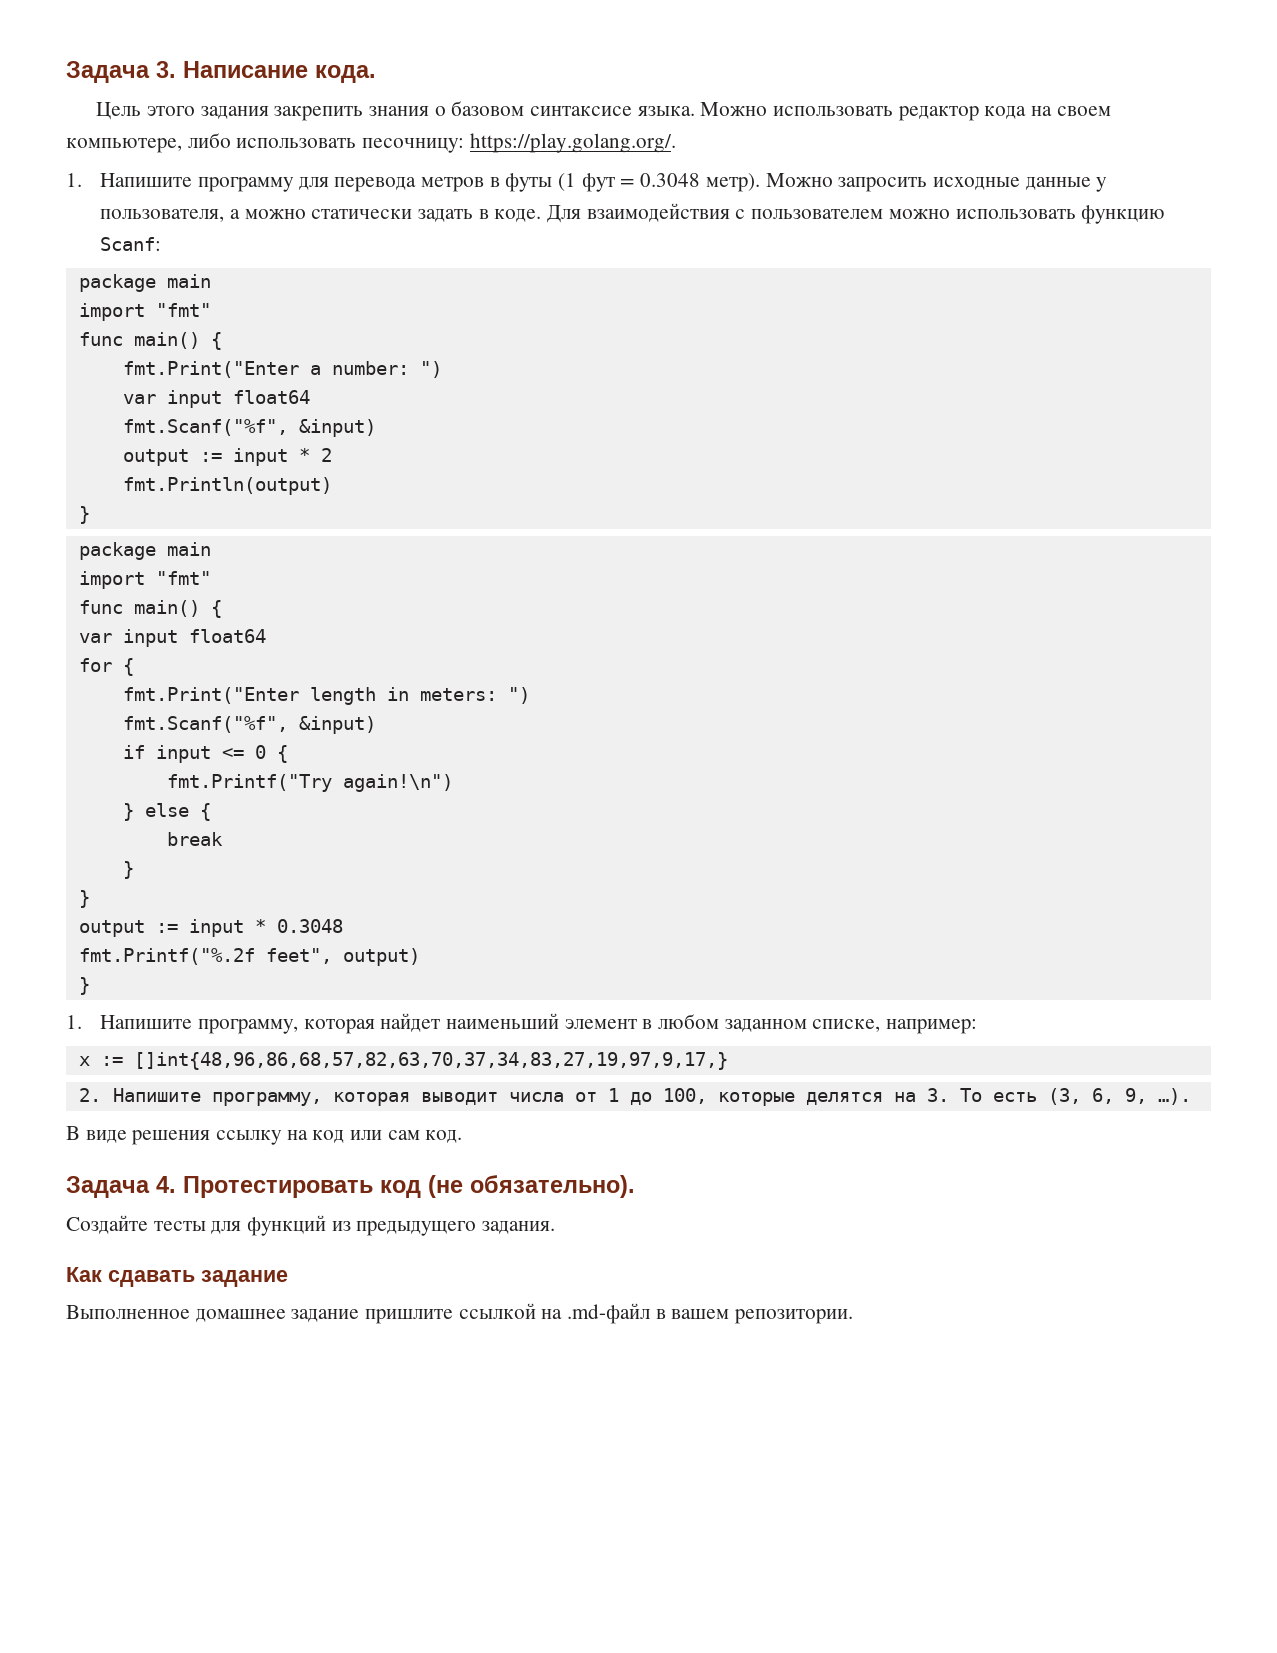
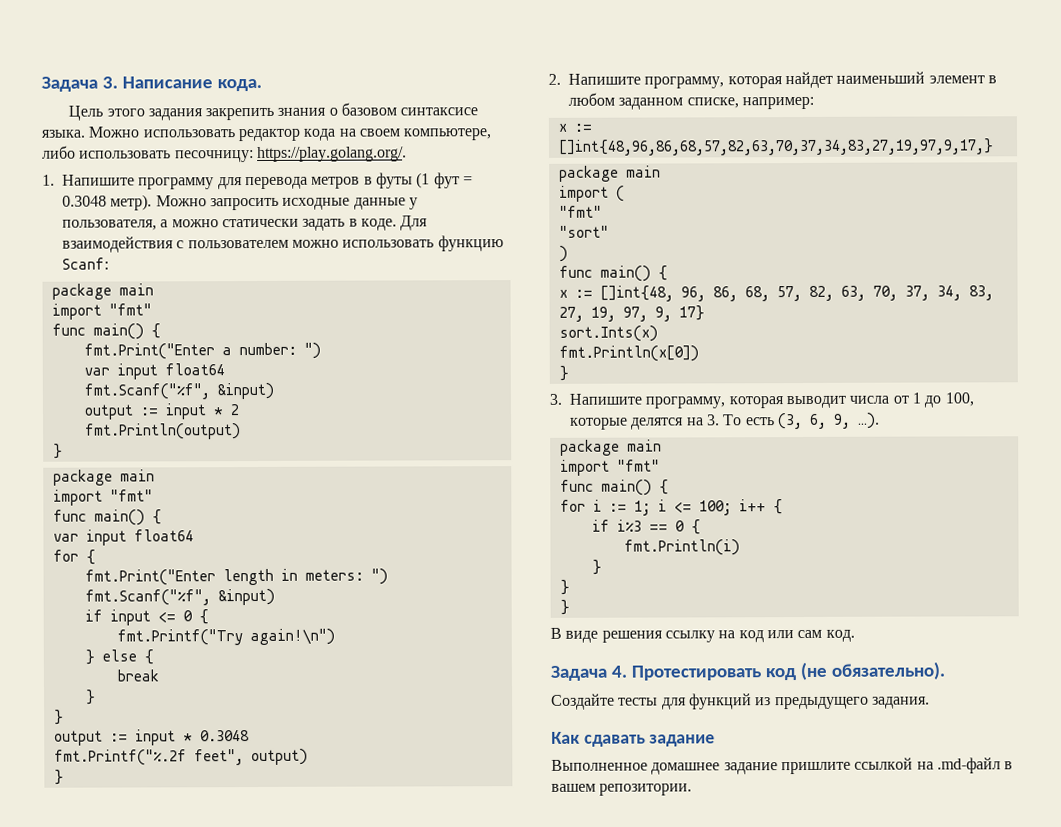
- 1. Напишите программу, которая найдет наименьший элемент в любом заданном списке, например:
+ 2. Напишите программу, которая найдет наименьший элемент в любом заданном списке, например:
  x := []int{48,96,86,68,57,82,63,70,37,34,83,27,19,97,9,17,}
- 2. Напишите программу, которая выводит числа от 1 до 100, которые делятся на 3. То есть (3, 6, 9, …).
+ package main
+ import (
+ "fmt"
+ "sort"
+ )
+ func main() {
+ x := []int{48, 96, 86, 68, 57, 82, 63, 70, 37, 34, 83, 27, 19, 97, 9, 17}
+ sort.Ints(x)
+ fmt.Println(x[0])
+ }
+ 3. Напишите программу, которая выводит числа от 1 до 100, которые делятся на 3. То есть (3, 6, 9, …).
+ package main
+ import "fmt"
+ func main() {
+ for i := 1; i <= 100; i++ {
+ if i%3 == 0 {
+ fmt.Println(i)
+ }
+ }
+ }

